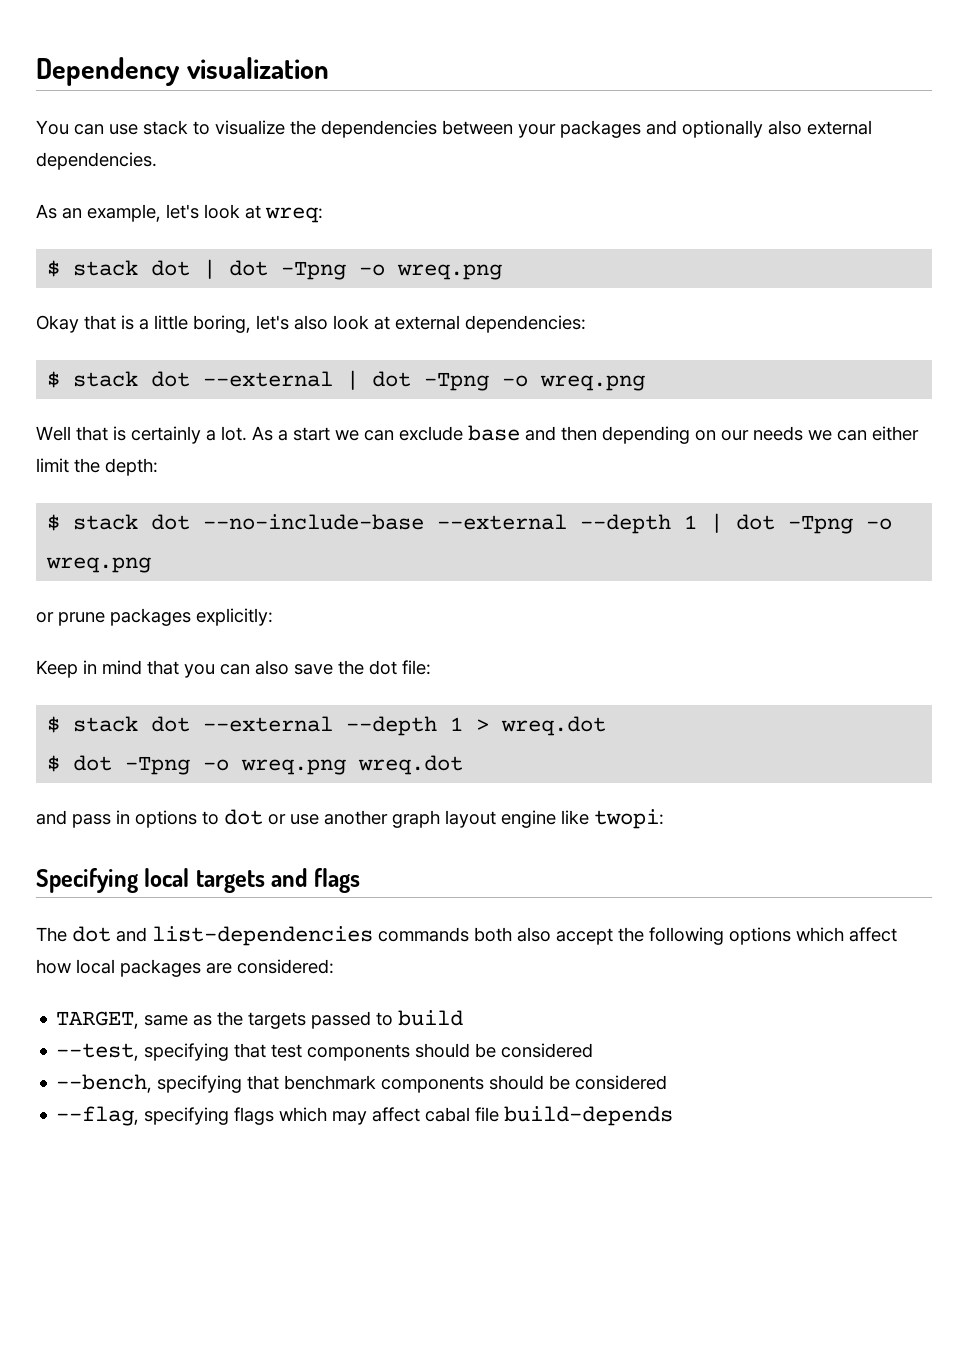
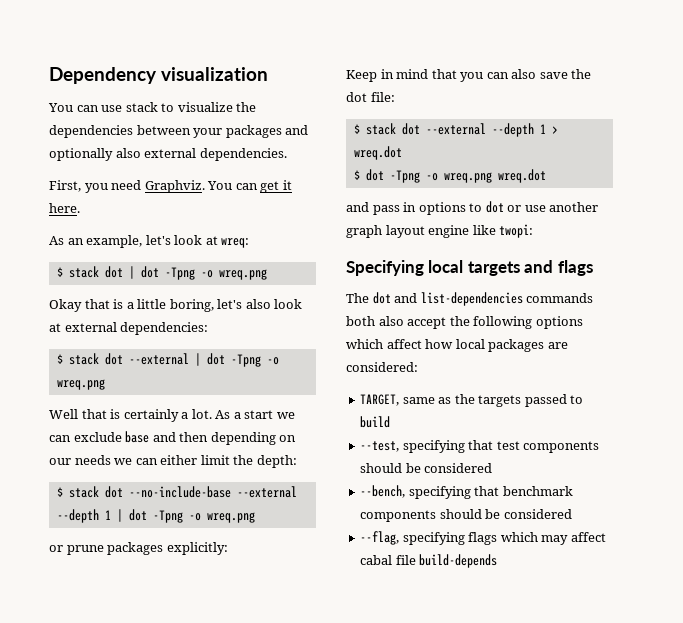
+ First, you need Graphviz. You can get it here.

